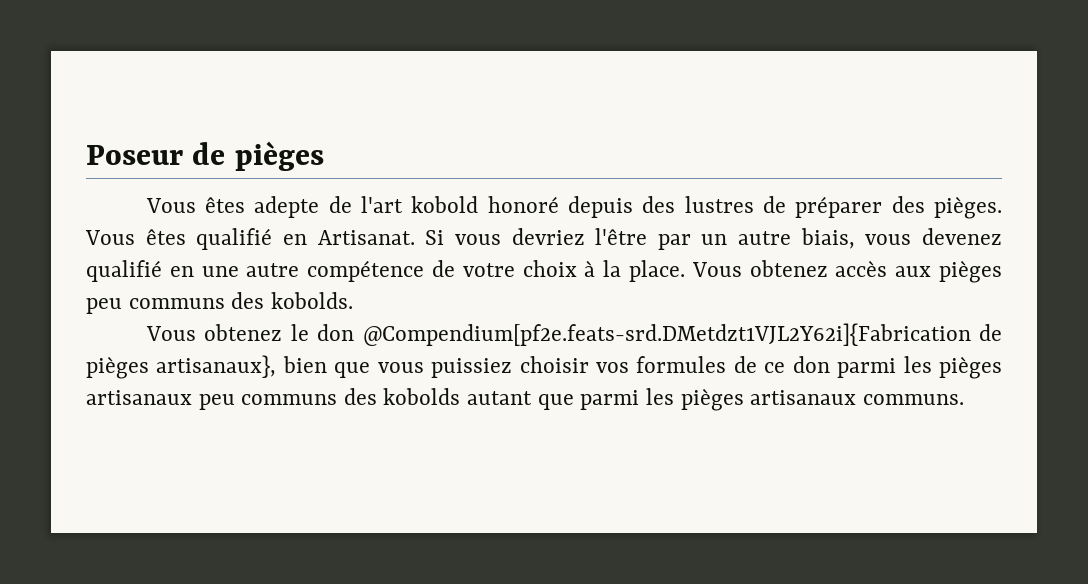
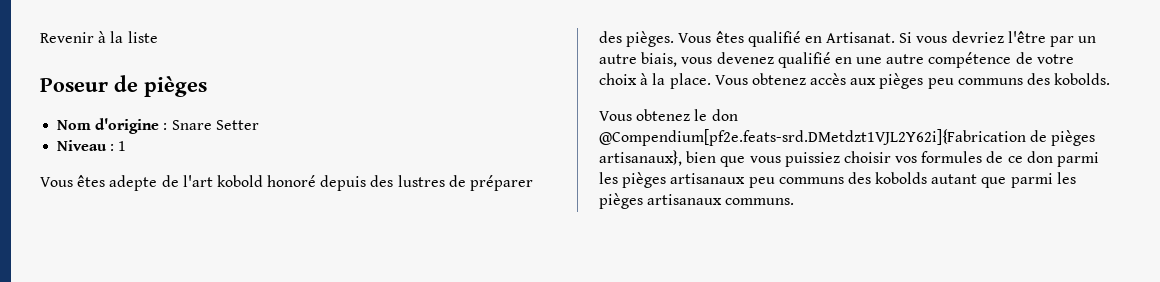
+ Revenir à la liste
+ Nom d'origine : Snare Setter
+ Niveau : 1

